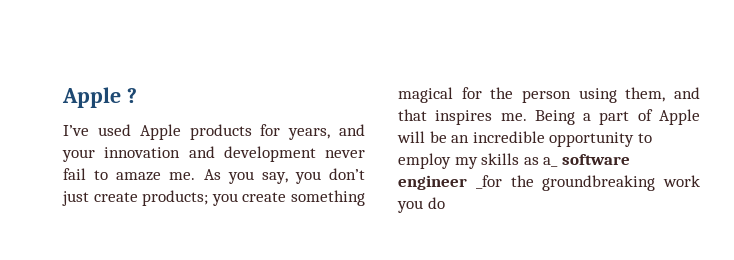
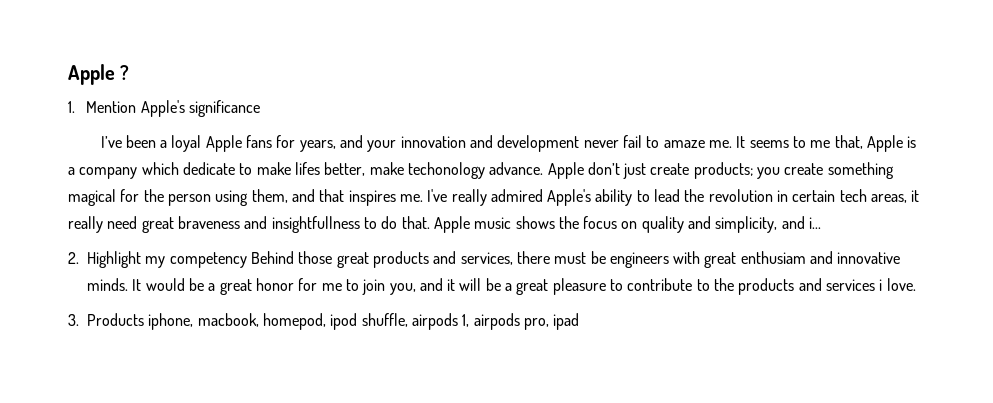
- I’ve used Apple products for years, and your innovation and development never fail to amaze me.
+ 1. Mention Apple's significance
+ I’ve been a loyal Apple fans for years, and your innovation and development never fail to amaze me.
- As you say, you don’t just create products; you create something magical for the person using them, and that inspires me.
+ It seems to me that, Apple is a company which dedicate to make lifes better, make techonology advance. Apple don’t just create products; you create something magical for the person using them, and that inspires me.
- Being a part of Apple will be an incredible opportunity to employ my skills as a_ software engineer _for the groundbreaking work you do
+ I've really admired Apple's ability to lead the revolution in certain tech areas, it really need great braveness and insightfullness to do that. Apple music shows the focus on quality and simplicity, and i...
+ 2. Highlight my competency Behind those great products and services, there must be engineers with great enthusiam and innovative minds. It would be a great honor for me to join you, and it will be a great pleasure to contribute to the products and services i love.
+ 3. Products iphone, macbook, homepod, ipod shuffle, airpods 1, airpods pro, ipad

